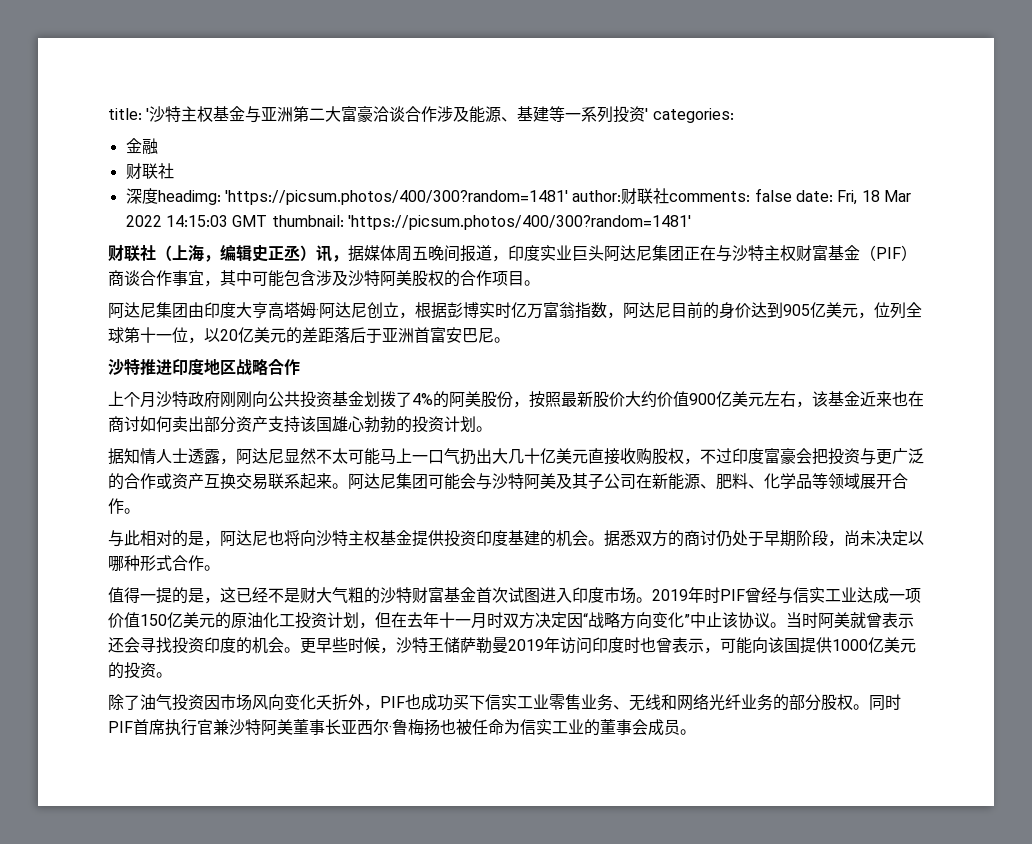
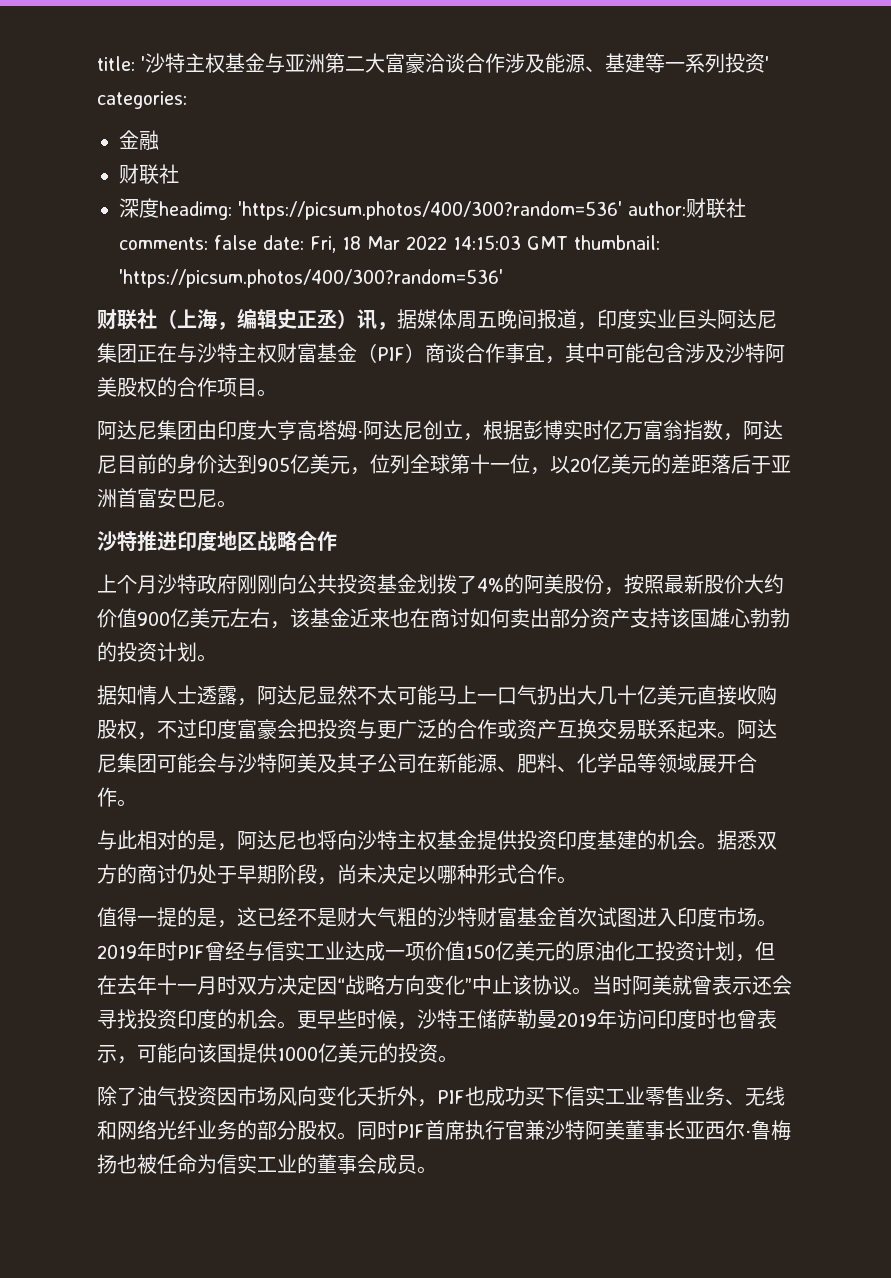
- 深度headimg: 'https://picsum.photos/400/300?random=1481' author:财联社comments: false date: Fri, 18 Mar 2022 14:15:03 GMT thumbnail: 'https://picsum.photos/400/300?random=1481'
+ 深度headimg: 'https://picsum.photos/400/300?random=536' author:财联社comments: false date: Fri, 18 Mar 2022 14:15:03 GMT thumbnail: 'https://picsum.photos/400/300?random=536'

